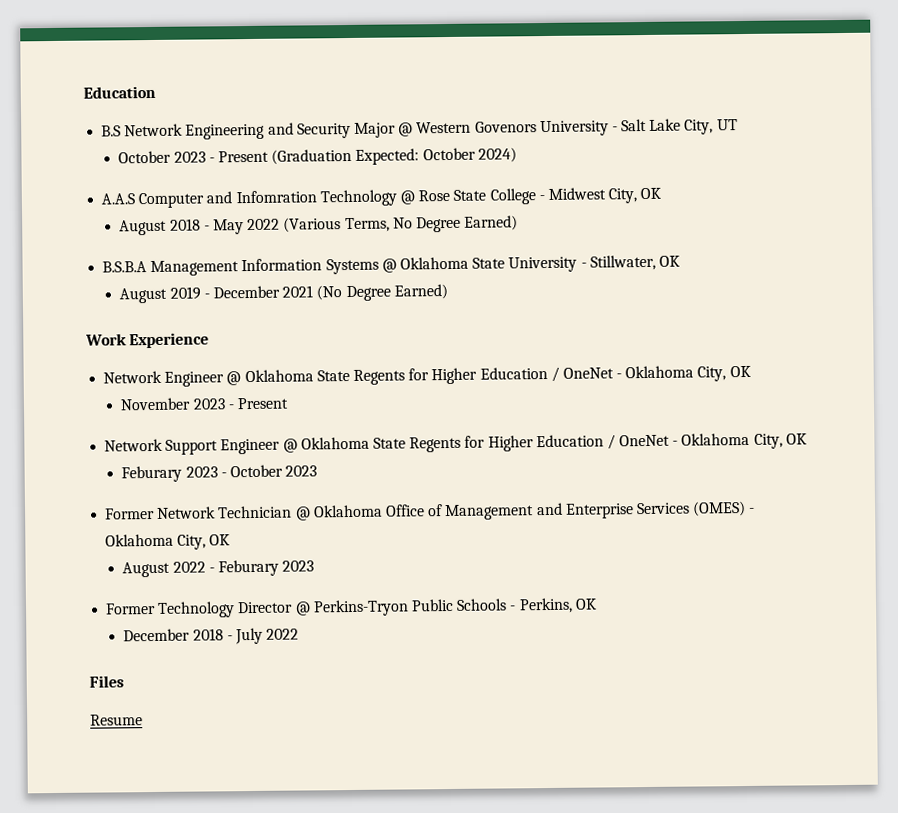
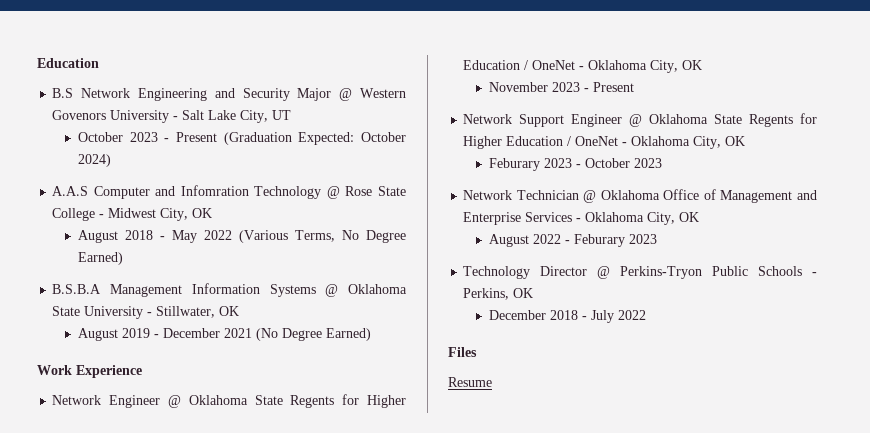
- Former Network Technician @ Oklahoma Office of Management and Enterprise Services (OMES) - Oklahoma City, OK
+ Network Technician @ Oklahoma Office of Management and Enterprise Services - Oklahoma City, OK
- Former Technology Director @ Perkins-Tryon Public Schools - Perkins, OK
+ Technology Director @ Perkins-Tryon Public Schools - Perkins, OK

